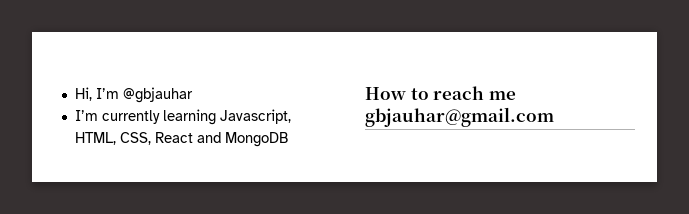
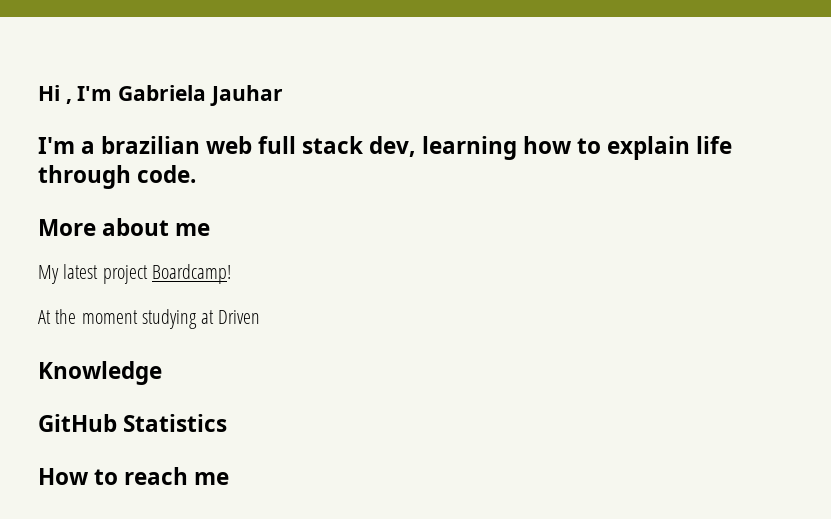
- Hi, I’m @gbjauhar
- I’m currently learning Javascript, HTML, CSS, React and MongoDB
+ Hi , I'm Gabriela Jauhar
+ I'm a brazilian web full stack dev, learning how to explain life through code.
+ More about me
+ My latest project Boardcamp!
+ At the moment studying at Driven
+ Knowledge
+ GitHub Statistics
- How to reach me gbjauhar@gmail.com
+ How to reach me

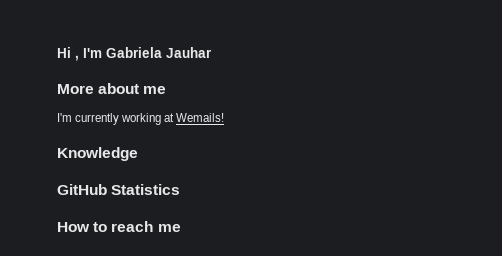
- I'm a brazilian web full stack dev, learning how to explain life through code.
  More about me
- My latest project Boardcamp!
- At the moment studying at Driven
+ I'm currently working at Wemails!

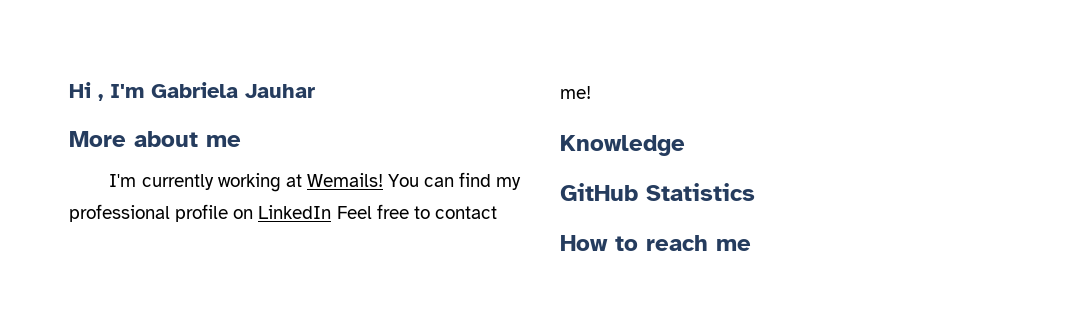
+ You can find my professional profile on LinkedIn Feel free to contact me!

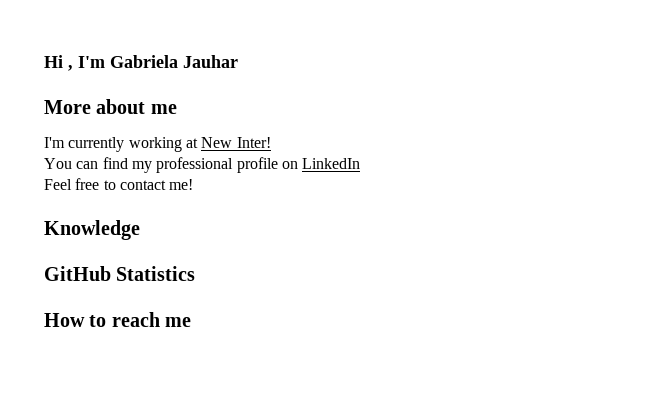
- I'm currently working at Wemails! You can find my professional profile on LinkedIn Feel free to contact me!
+ I'm currently working at New Inter!
+ You can find my professional profile on LinkedIn
+ Feel free to contact me!

